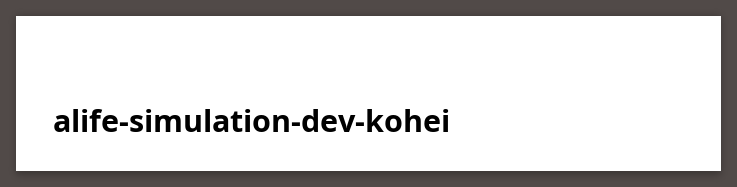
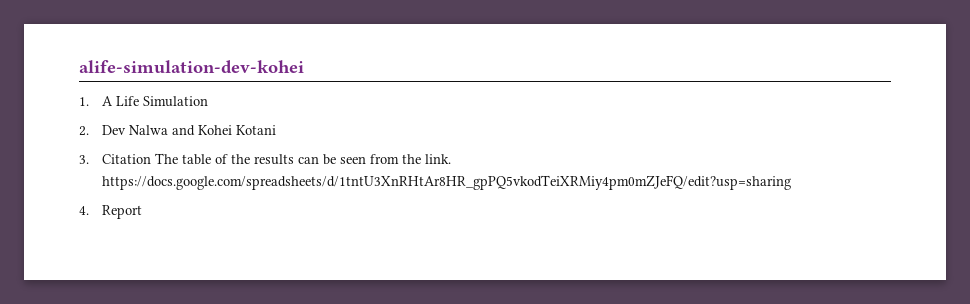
+ 1. A Life Simulation
+ 2. Dev Nalwa and Kohei Kotani
+ 3. Citation The table of the results can be seen from the link. https://docs.google.com/spreadsheets/d/1tntU3XnRHtAr8HR_gpPQ5vkodTeiXRMiy4pm0mZJeFQ/edit?usp=sharing
+ 4. Report

